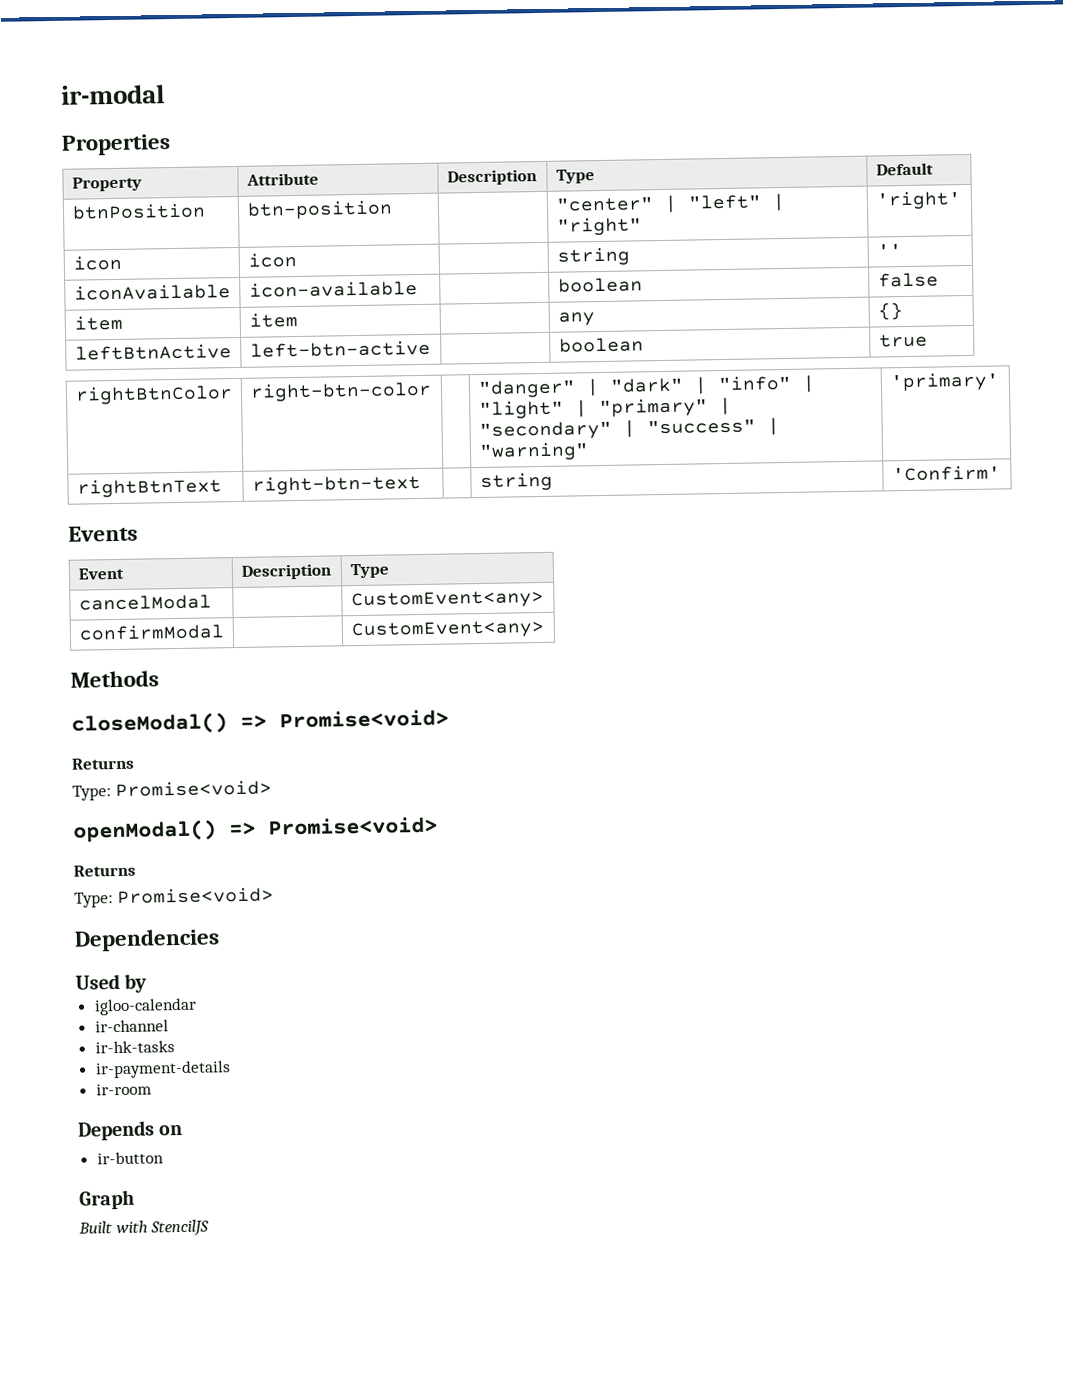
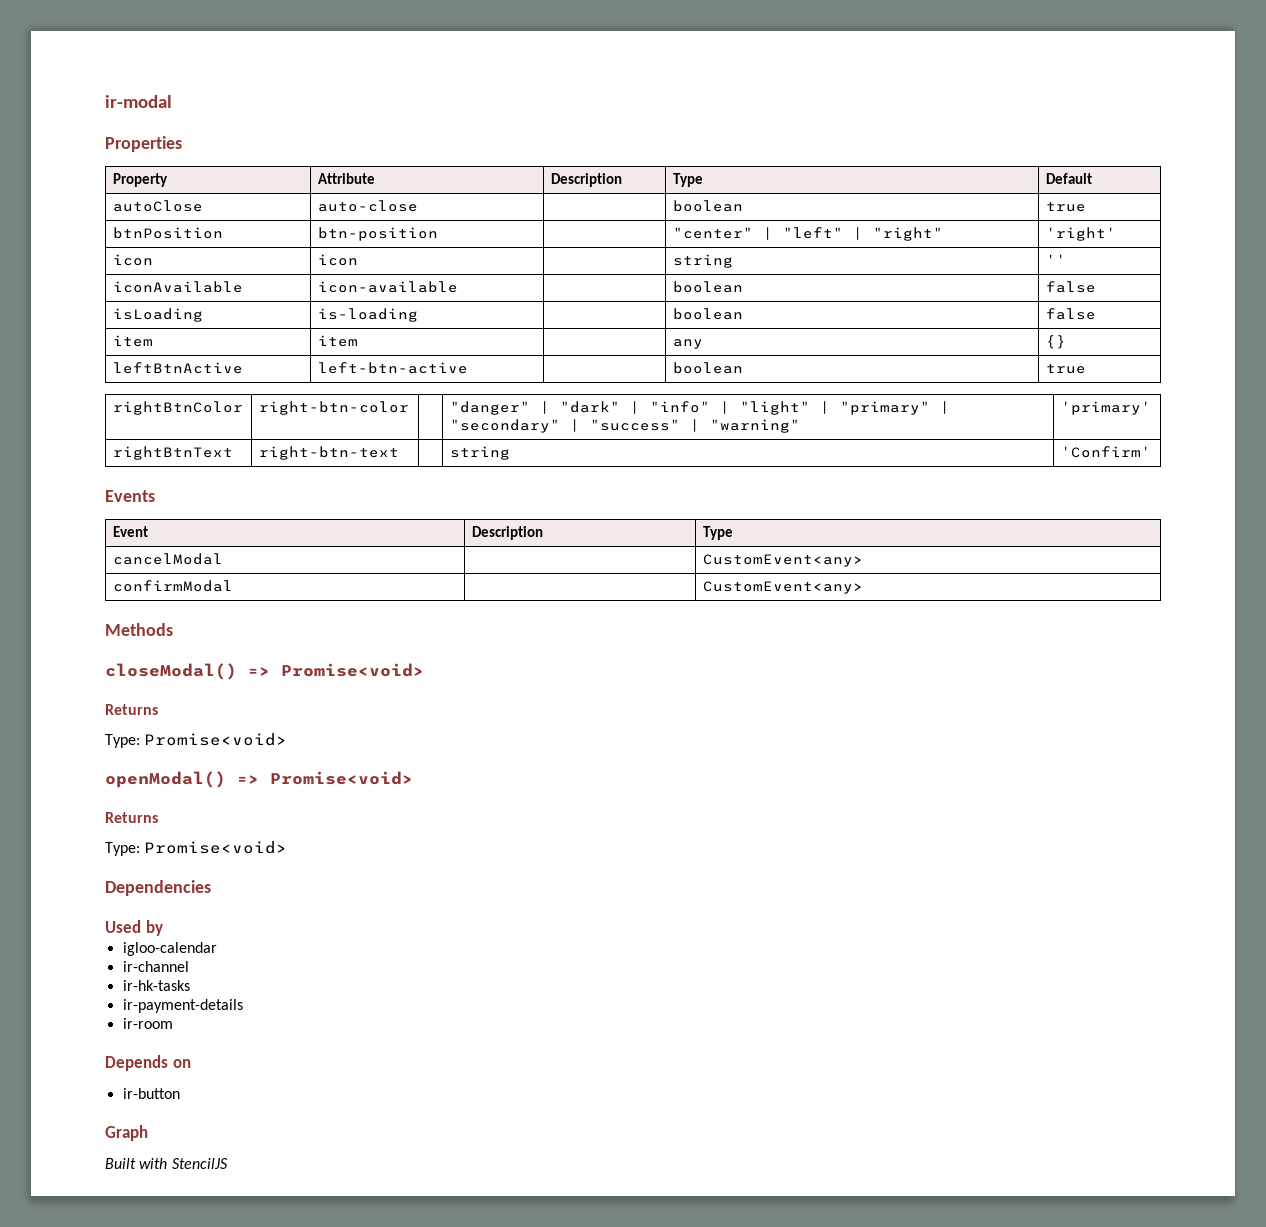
+ autoClose | auto-close | | boolean | true
+ isLoading | is-loading | | boolean | false

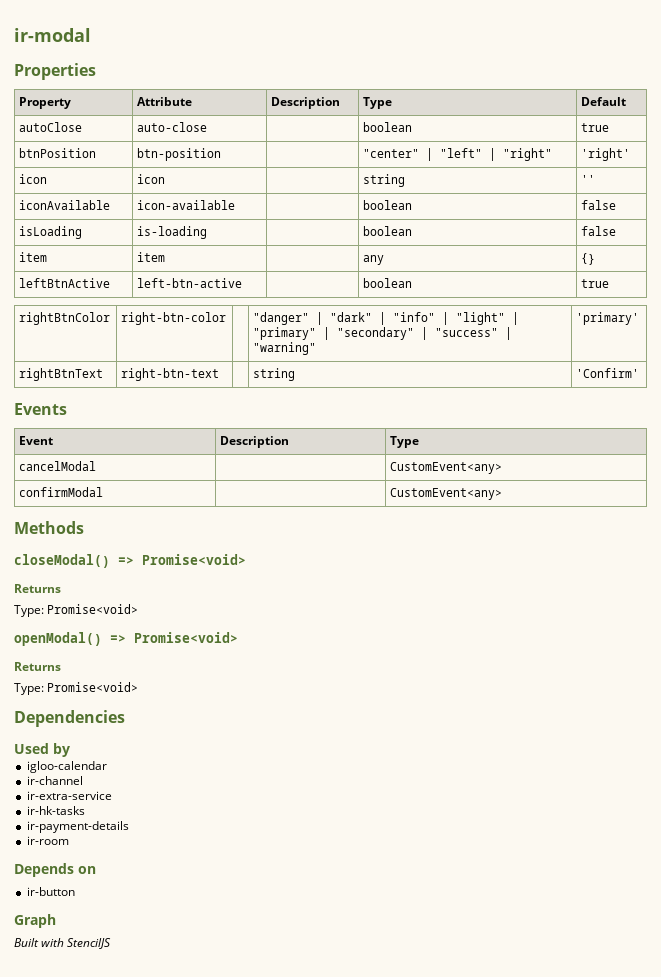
+ ir-extra-service

